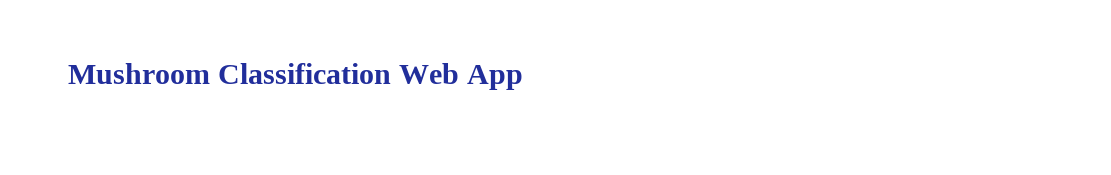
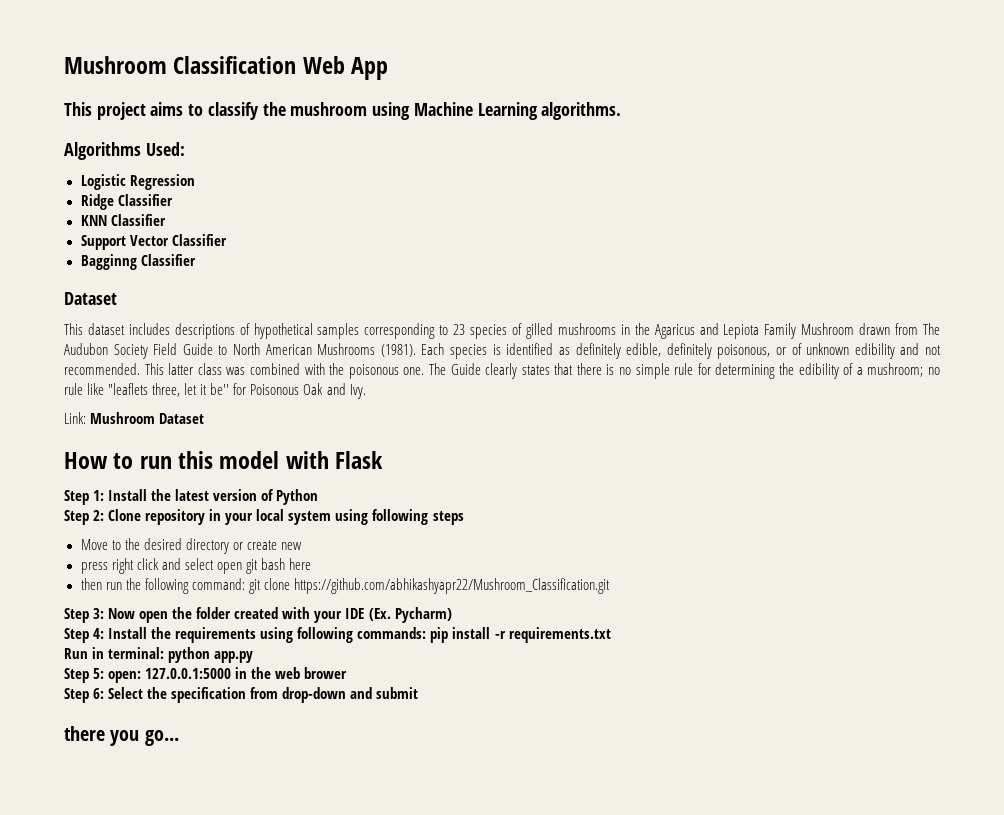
+ This project aims to classify the mushroom using Machine Learning algorithms.
+ Algorithms Used:
+ Logistic Regression
+ Ridge Classifier
+ KNN Classifier
+ Support Vector Classifier
+ Bagginng Classifier
+ Dataset
+ This dataset includes descriptions of hypothetical samples corresponding to 23 species of gilled mushrooms in the Agaricus and Lepiota Family Mushroom drawn from The Audubon Society Field Guide to North American Mushrooms (1981). Each species is identified as definitely edible, definitely poisonous, or of unknown edibility and not recommended. This latter class was combined with the poisonous one. The Guide clearly states that there is no simple rule for determining the edibility of a mushroom; no rule like "leaflets three, let it be'' for Poisonous Oak and Ivy.
+ Link: Mushroom Dataset
+ How to run this model with Flask
+ Step 1: Install the latest version of Python
+ Step 2: Clone repository in your local system using following steps
+ Move to the desired directory or create new
+ press right click and select open git bash here
+ then run the following command: git clone https://github.com/abhikashyapr22/Mushroom_Classification.git
+ Step 3: Now open the folder created with your IDE (Ex. Pycharm)
+ Step 4: Install the requirements using following commands: pip install -r requirements.txt
+ Run in terminal: python app.py
+ Step 5: open: 127.0.0.1:5000 in the web brower
+ Step 6: Select the specification from drop-down and submit
+ there you go...

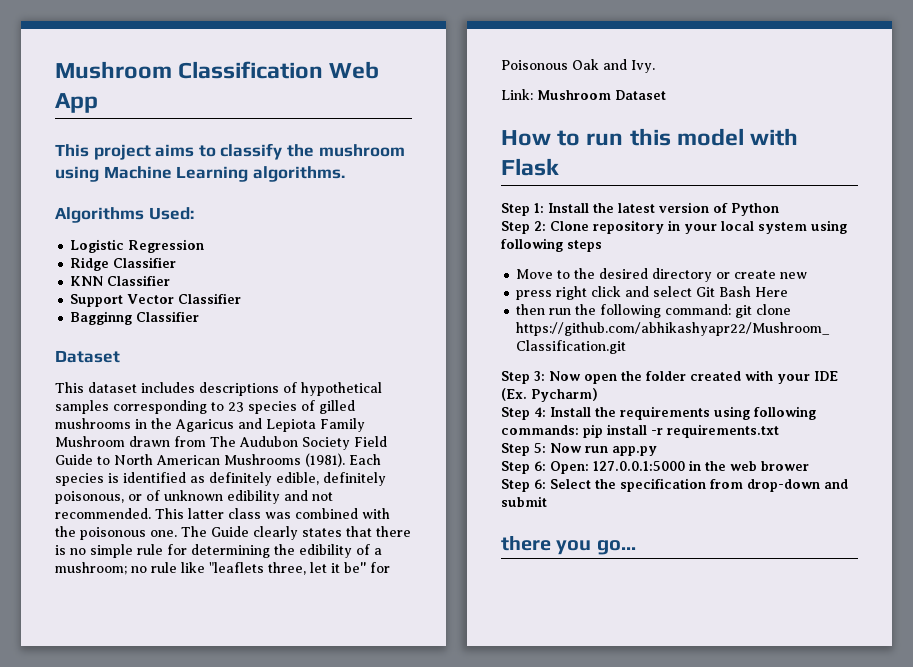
- press right click and select open git bash here
+ press right click and select Git Bash Here
- Run in terminal: python app.py
+ Step 5: Now run app.py
- Step 5: open: 127.0.0.1:5000 in the web brower
+ Step 6: Open: 127.0.0.1:5000 in the web brower

